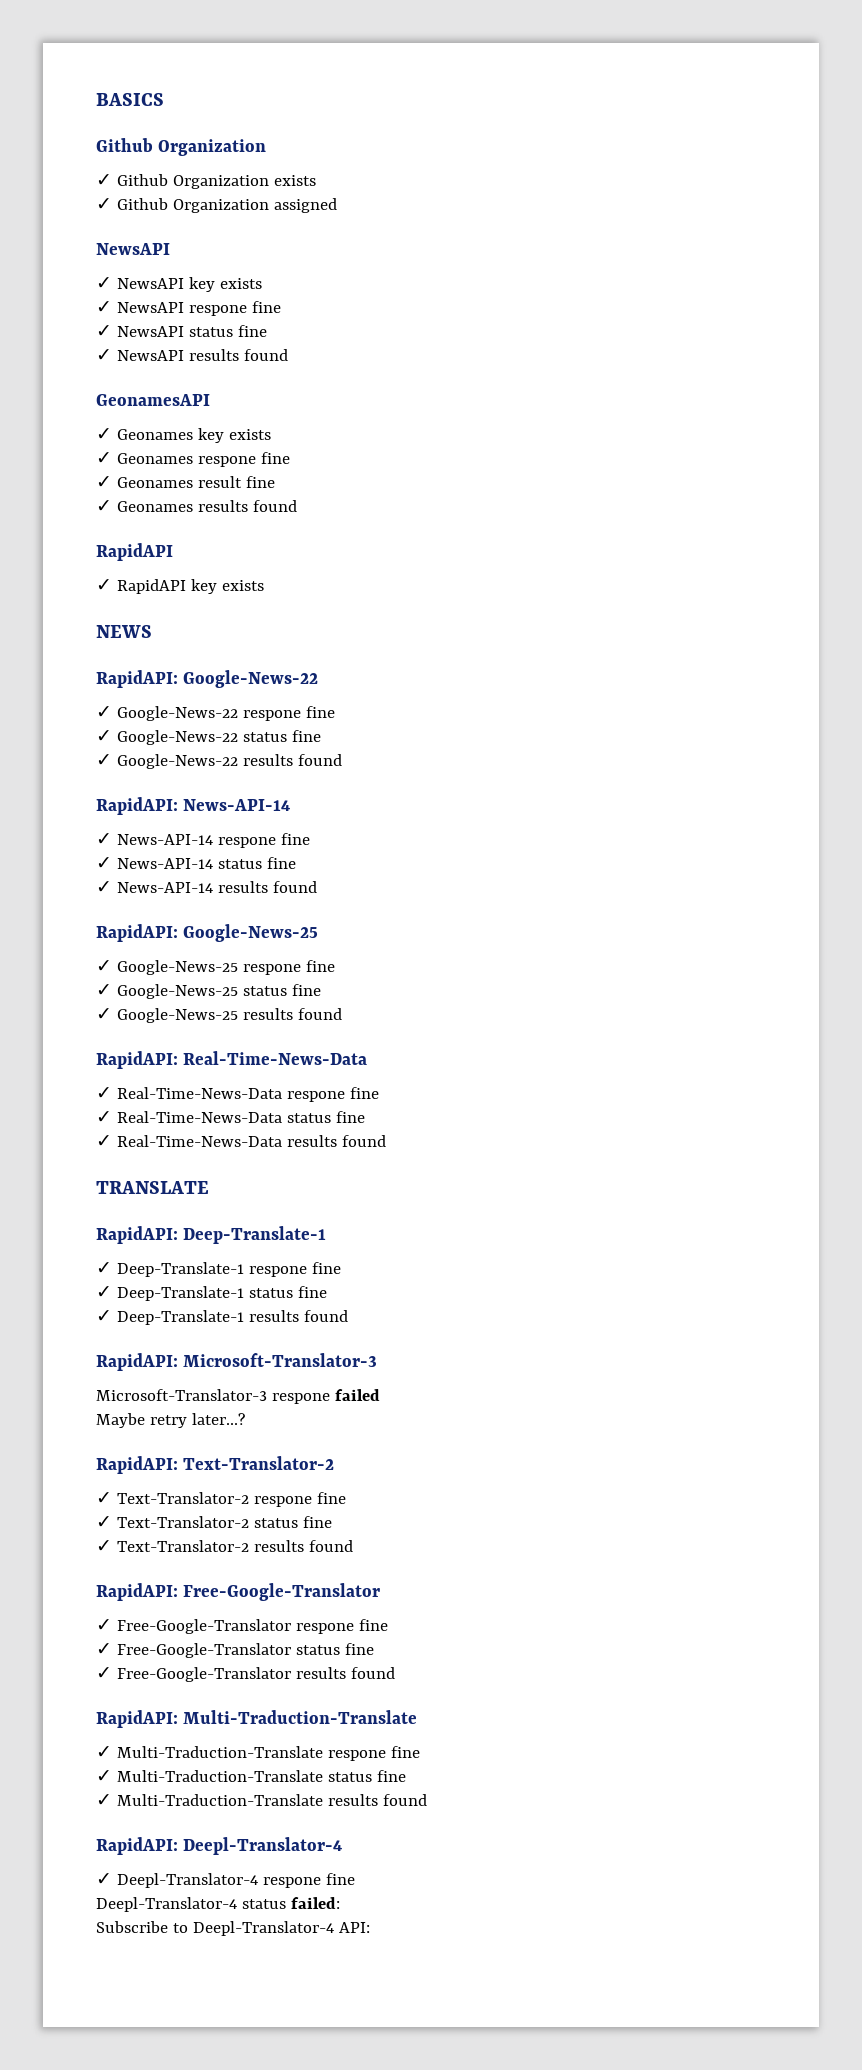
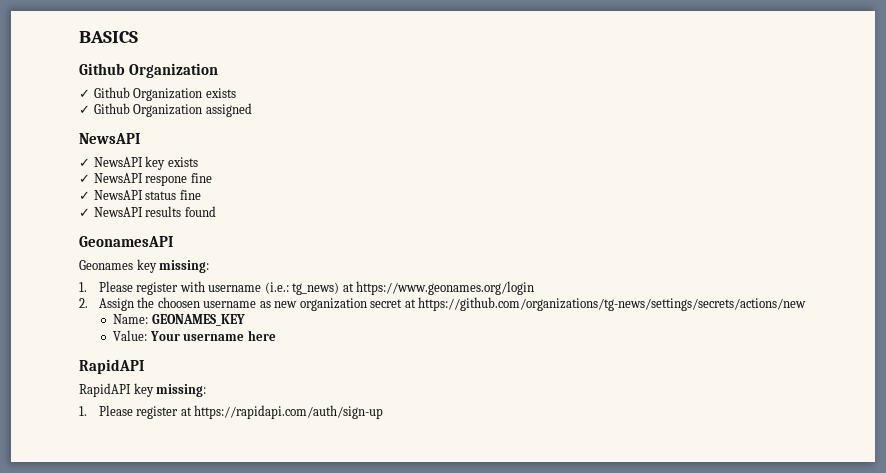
- ✓ Geonames key exists
- ✓ Geonames respone fine
- ✓ Geonames result fine
- ✓ Geonames results found
+ Geonames key missing:
+ 1. Please register with username (i.e.: tg_news) at https://www.geonames.org/login
+ 2. Assign the choosen username as new organization secret at https://github.com/organizations/tg-news/settings/secrets/actions/new
+ Name: GEONAMES_KEY
+ Value: Your username here
- ✓ RapidAPI key exists
- NEWS
- RapidAPI: Google-News-22
- ✓ Google-News-22 respone fine
- ✓ Google-News-22 status fine
- ✓ Google-News-22 results found
- RapidAPI: News-API-14
- ✓ News-API-14 respone fine
- ✓ News-API-14 status fine
- ✓ News-API-14 results found
- RapidAPI: Google-News-25
- ✓ Google-News-25 respone fine
- ✓ Google-News-25 status fine
- ✓ Google-News-25 results found
- RapidAPI: Real-Time-News-Data
- ✓ Real-Time-News-Data respone fine
- ✓ Real-Time-News-Data status fine
- ✓ Real-Time-News-Data results found
- TRANSLATE
- RapidAPI: Deep-Translate-1
- ✓ Deep-Translate-1 respone fine
- ✓ Deep-Translate-1 status fine
- ✓ Deep-Translate-1 results found
- RapidAPI: Microsoft-Translator-3
- Microsoft-Translator-3 respone failed
- Maybe retry later...?
- RapidAPI: Text-Translator-2
- ✓ Text-Translator-2 respone fine
- ✓ Text-Translator-2 status fine
- ✓ Text-Translator-2 results found
- RapidAPI: Free-Google-Translator
- ✓ Free-Google-Translator respone fine
- ✓ Free-Google-Translator status fine
- ✓ Free-Google-Translator results found
- RapidAPI: Multi-Traduction-Translate
- ✓ Multi-Traduction-Translate respone fine
- ✓ Multi-Traduction-Translate status fine
- ✓ Multi-Traduction-Translate results found
- RapidAPI: Deepl-Translator-4
- ✓ Deepl-Translator-4 respone fine
- Deepl-Translator-4 status failed:
- Subscribe to Deepl-Translator-4 API:
+ RapidAPI key missing:
+ 1. Please register at https://rapidapi.com/auth/sign-up

